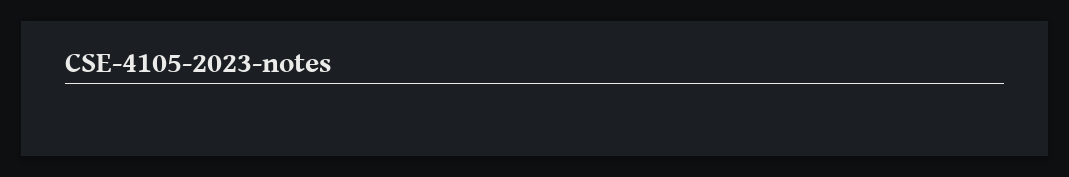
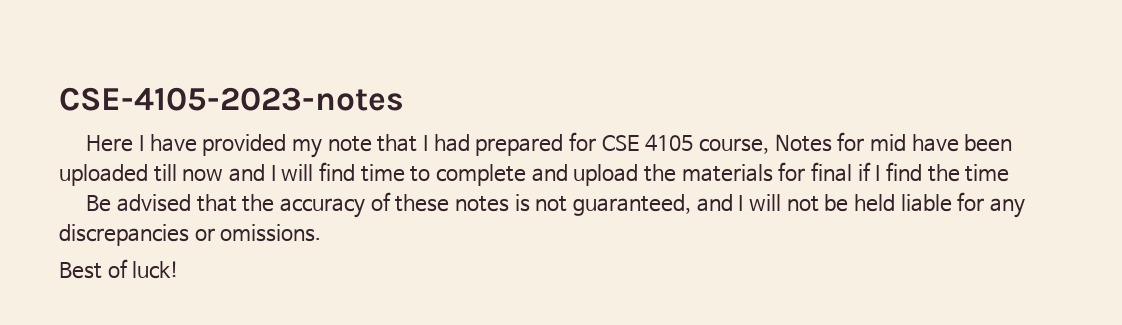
+ Here I have provided my note that I had prepared for CSE 4105 course, Notes for mid have been uploaded till now and I will find time to complete and upload the materials for final if I find the time
+ Be advised that the accuracy of these notes is not guaranteed, and I will not be held liable for any discrepancies or omissions.
+ Best of luck!

